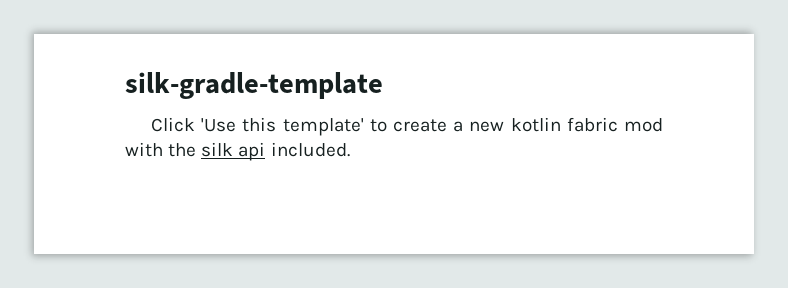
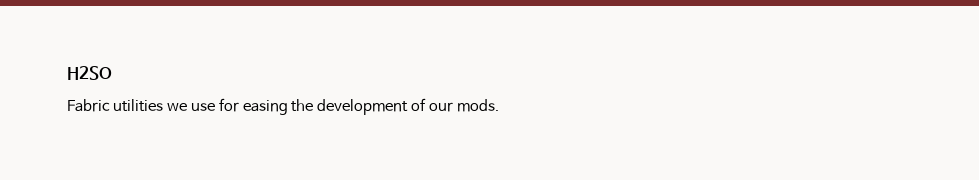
- silk-gradle-template
- Click 'Use this template' to create a new kotlin fabric mod with the silk api included.
+ H2SO
+ Fabric utilities we use for easing the development of our mods.

